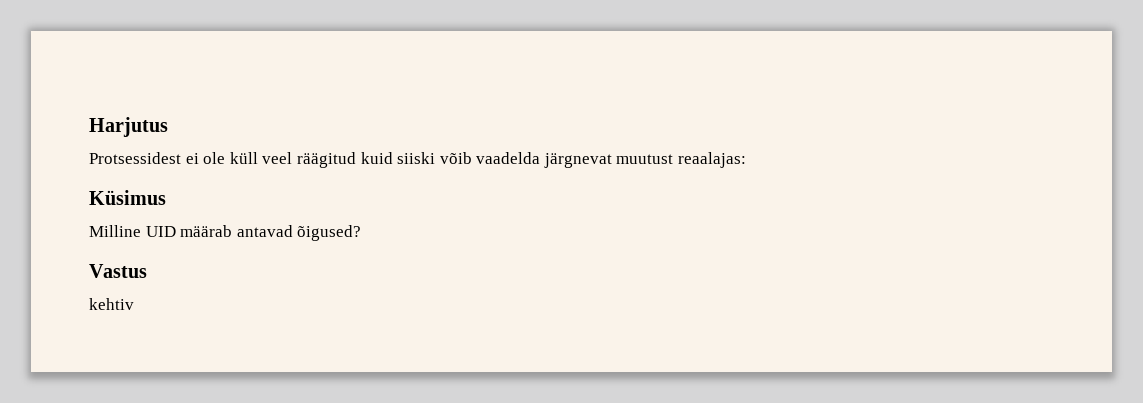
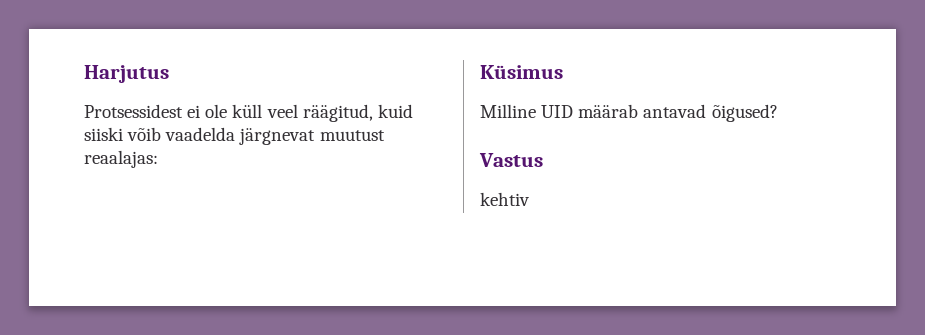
- Protsessidest ei ole küll veel räägitud kuid siiski võib vaadelda järgnevat muutust reaalajas:
+ Protsessidest ei ole küll veel räägitud, kuid siiski võib vaadelda järgnevat muutust reaalajas:

